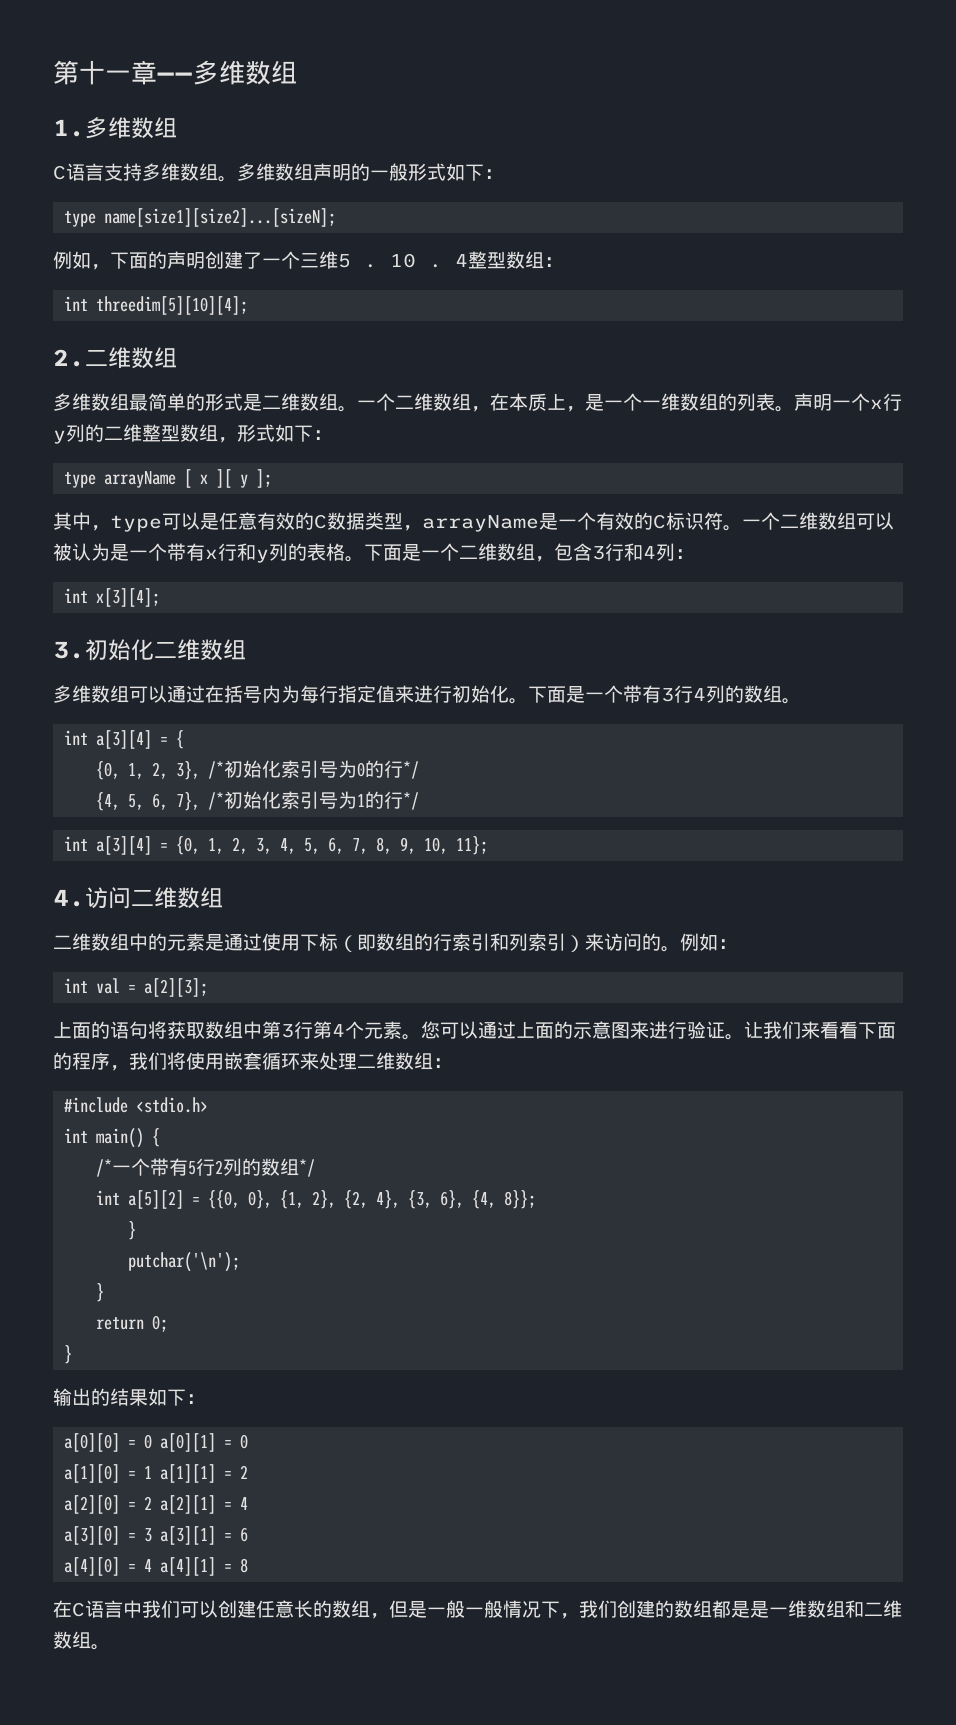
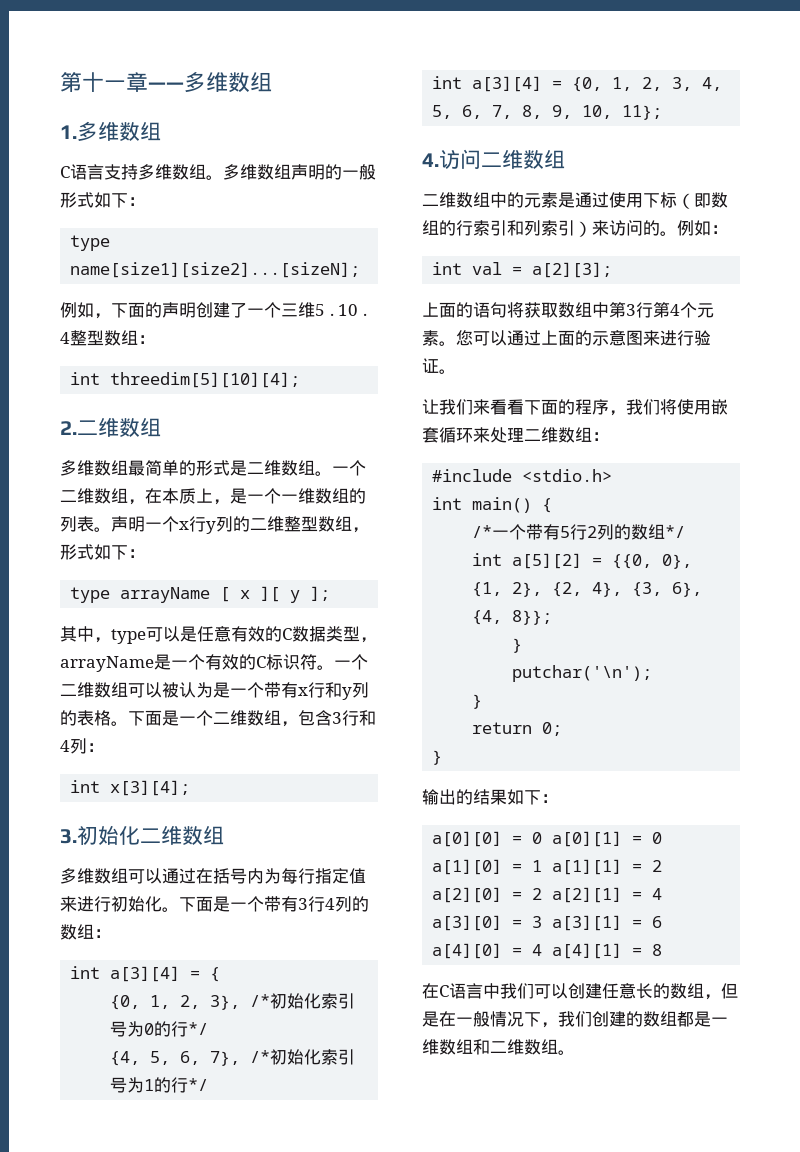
- 下面是一个带有3行4列的数组。
+ 下面是一个带有3行4列的数组：
- 您可以通过上面的示意图来进行验证。让我们来看看下面的程序，我们将使用嵌套循环来处理二维数组：
+ 您可以通过上面的示意图来进行验证。
+ 让我们来看看下面的程序，我们将使用嵌套循环来处理二维数组：
- 在C语言中我们可以创建任意长的数组，但是一般一般情况下，我们创建的数组都是是一维数组和二维数组。
+ 在C语言中我们可以创建任意长的数组，但是在一般情况下，我们创建的数组都是一维数组和二维数组。

